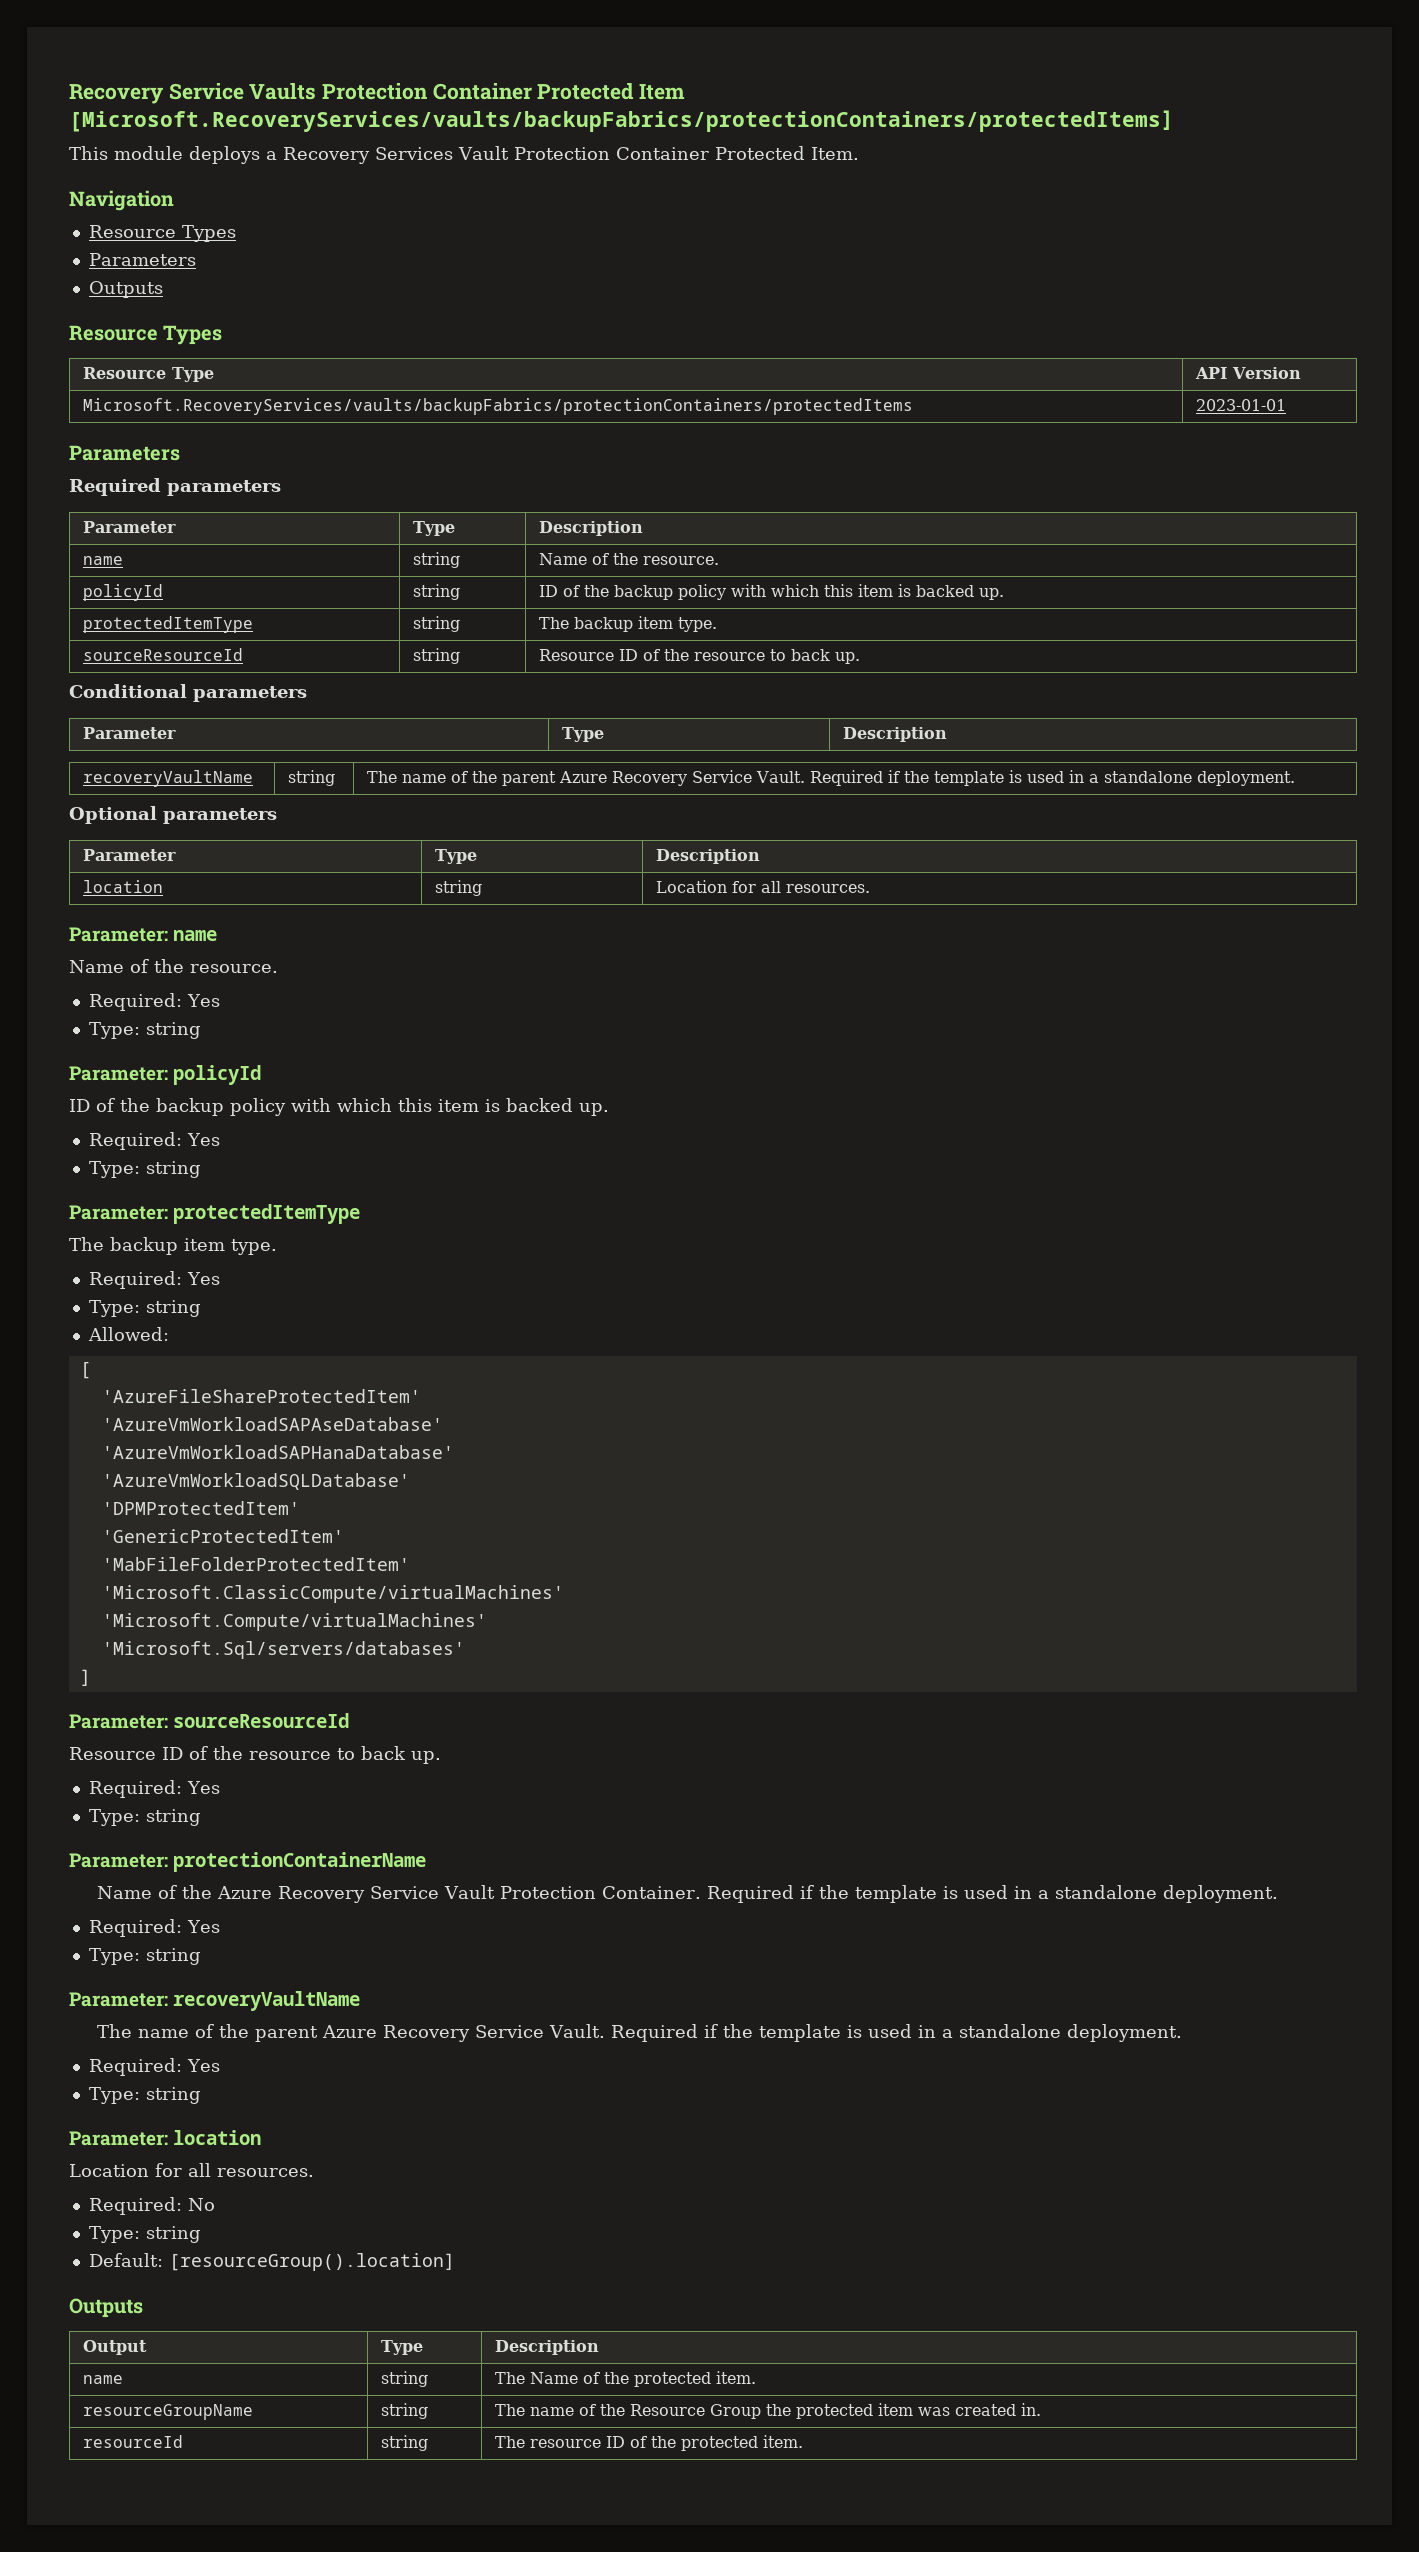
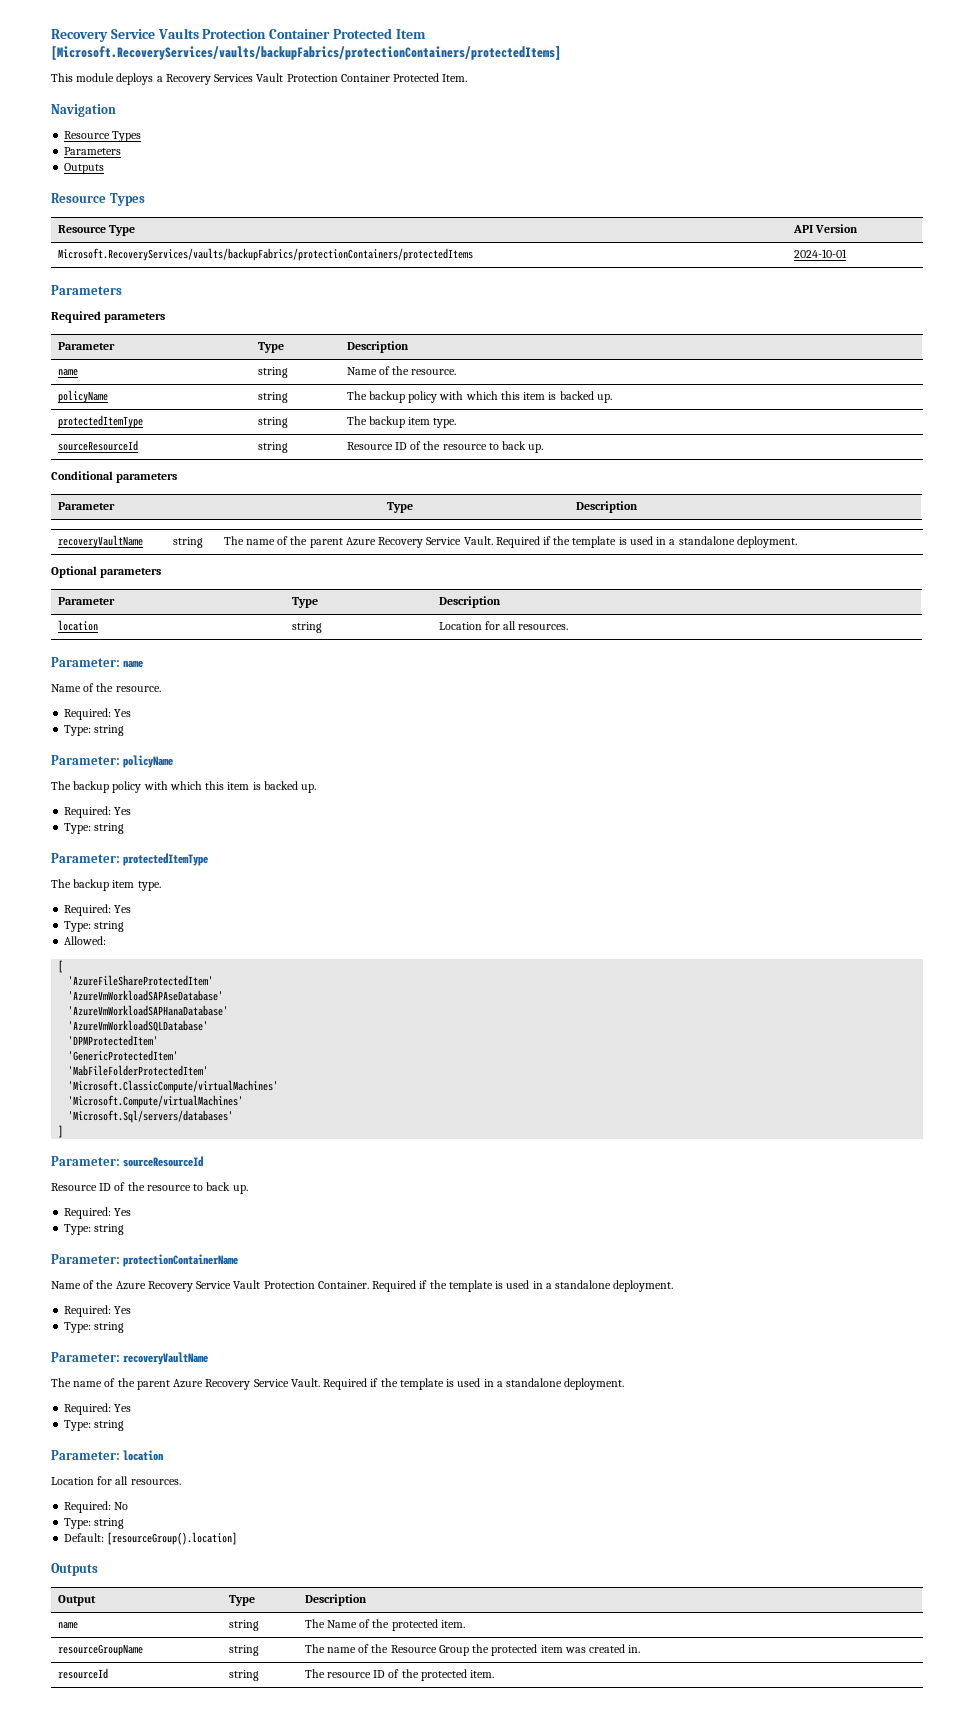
- Microsoft.RecoveryServices/vaults/backupFabrics/protectionContainers/protectedItems | 2023-01-01
+ Microsoft.RecoveryServices/vaults/backupFabrics/protectionContainers/protectedItems | 2024-10-01
- policyId | string | ID of the backup policy with which this item is backed up.
+ policyName | string | The backup policy with which this item is backed up.
- Parameter: policyId
- ID of the backup policy with which this item is backed up.
+ Parameter: policyName
+ The backup policy with which this item is backed up.

